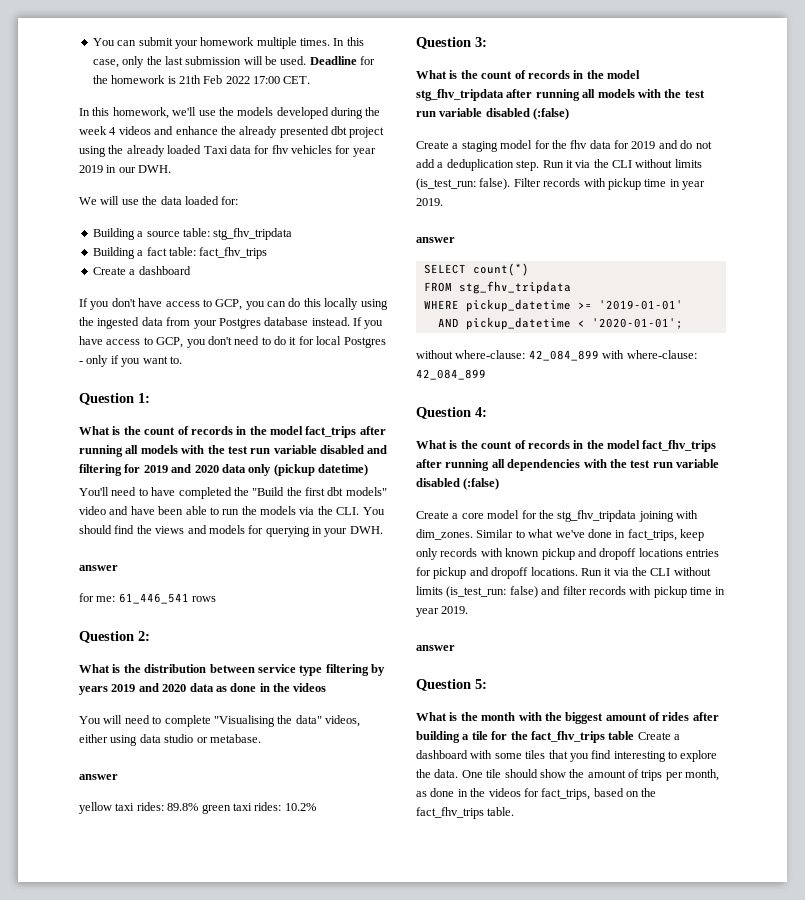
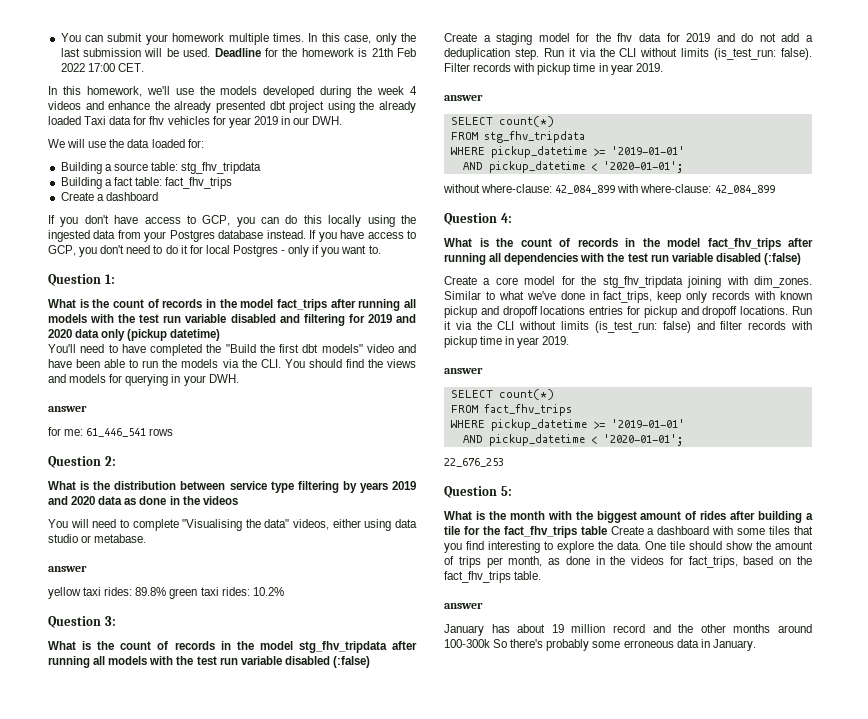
  Run it via the CLI without limits (is_test_run: false) and filter records with pickup time in year 2019.
  answer
+ SELECT count(*)
+ FROM fact_fhv_trips
+ WHERE pickup_datetime >= '2019-01-01'
+ AND pickup_datetime < '2020-01-01';
+ 22_676_253
  One tile should show the amount of trips per month, as done in the videos for fact_trips, based on the fact_fhv_trips table.
+ answer
+ January has about 19 million record and the other months around 100-300k So there's probably some erroneous data in January.

